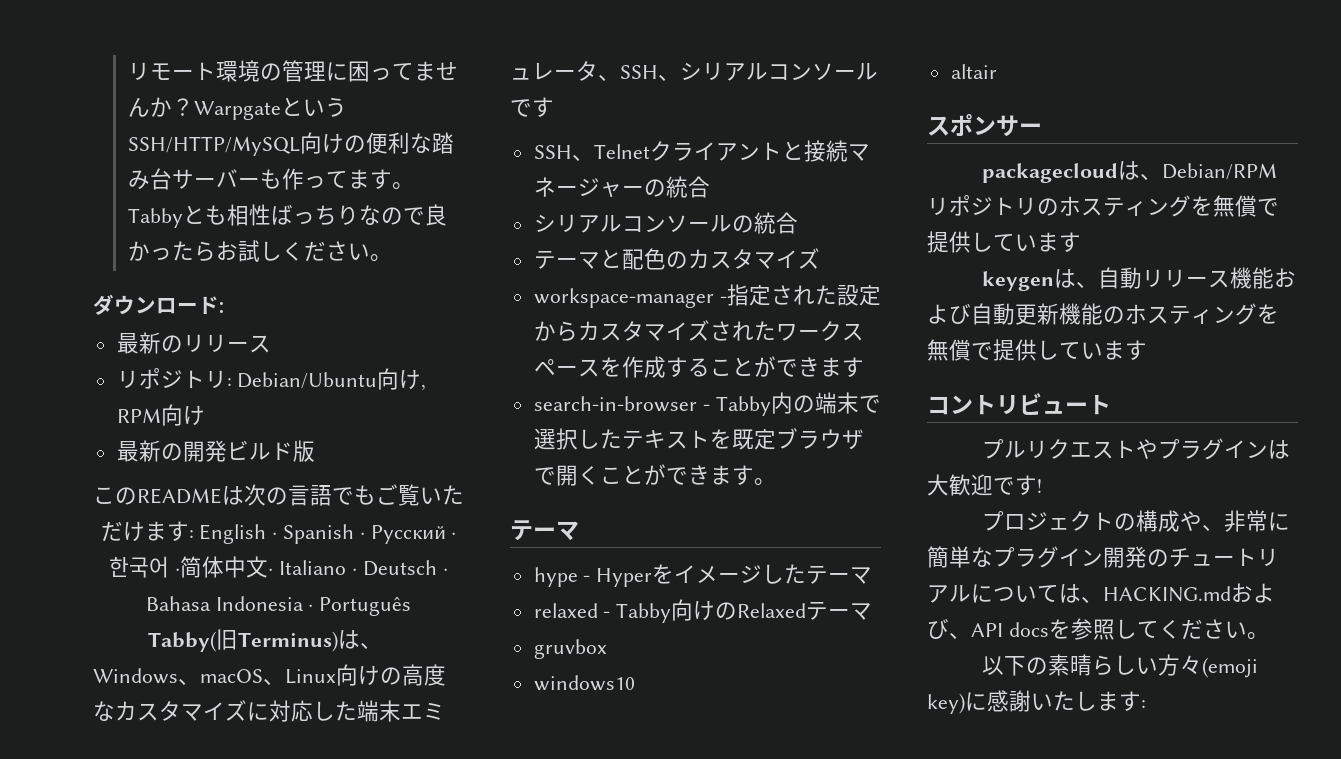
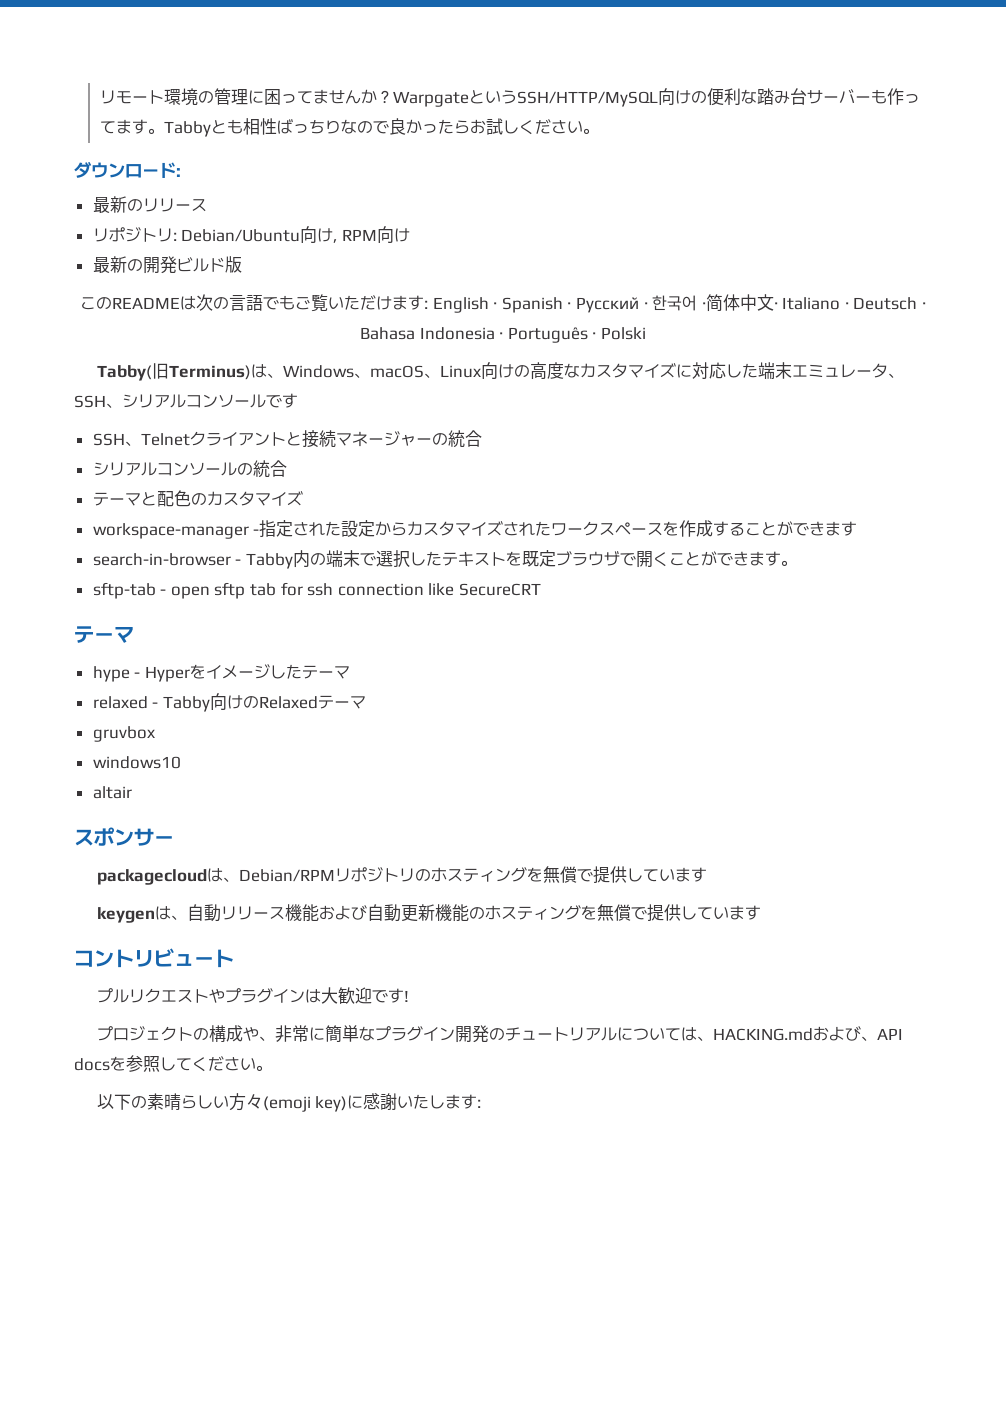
- このREADMEは次の言語でもご覧いただけます: English · Spanish · Русский · 한국어 ·简体中文· Italiano · Deutsch · Bahasa Indonesia · Português
+ このREADMEは次の言語でもご覧いただけます: English · Spanish · Русский · 한국어 ·简体中文· Italiano · Deutsch · Bahasa Indonesia · Português · Polski
+ sftp-tab - open sftp tab for ssh connection like SecureCRT

